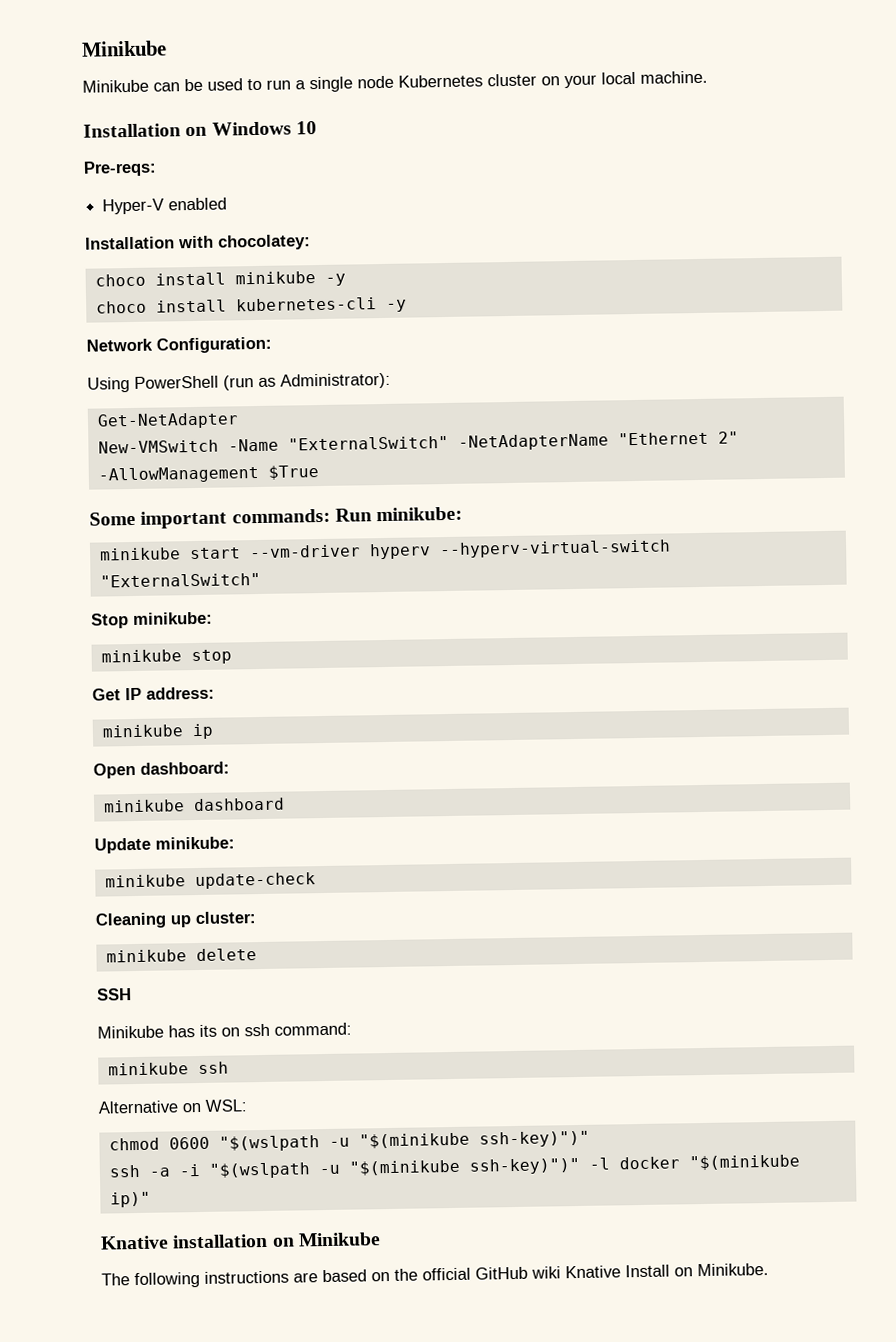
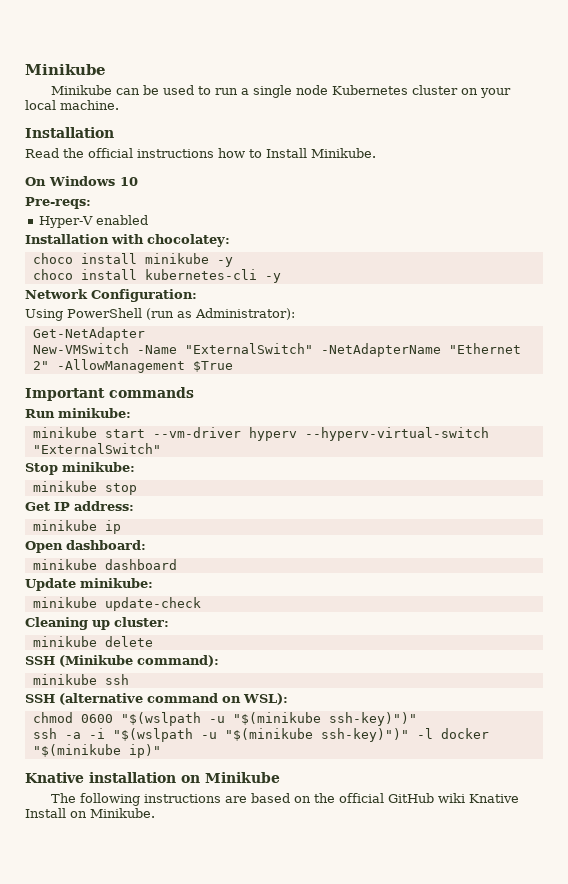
  Minikube can be used to run a single node Kubernetes cluster on your local machine.
- Installation on Windows 10
+ Installation
+ Read the official instructions how to Install Minikube.
+ On Windows 10
- Some important commands: Run minikube:
+ Important commands
+ Run minikube:
- SSH
- Minikube has its on ssh command:
+ SSH (Minikube command):
  minikube ssh
- Alternative on WSL:
+ SSH (alternative command on WSL):

